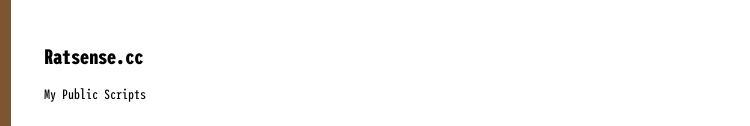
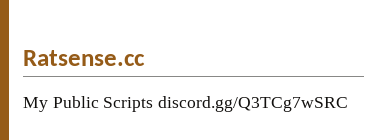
- My Public Scripts
+ My Public Scripts discord.gg/Q3TCg7wSRC

